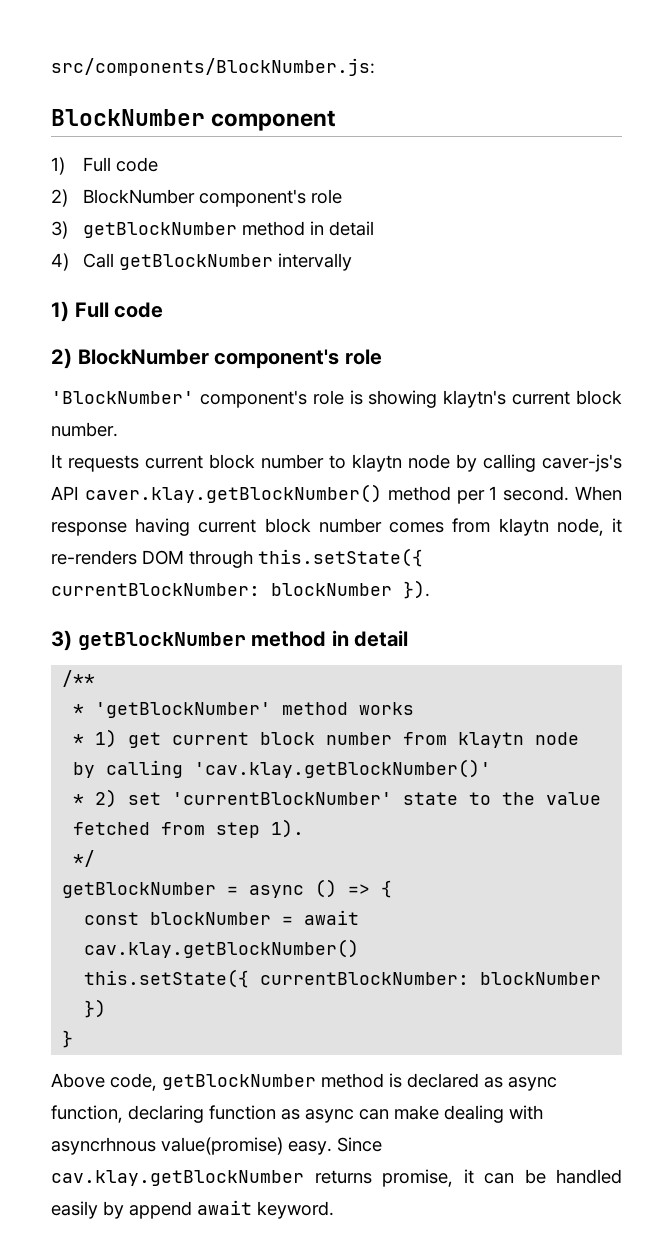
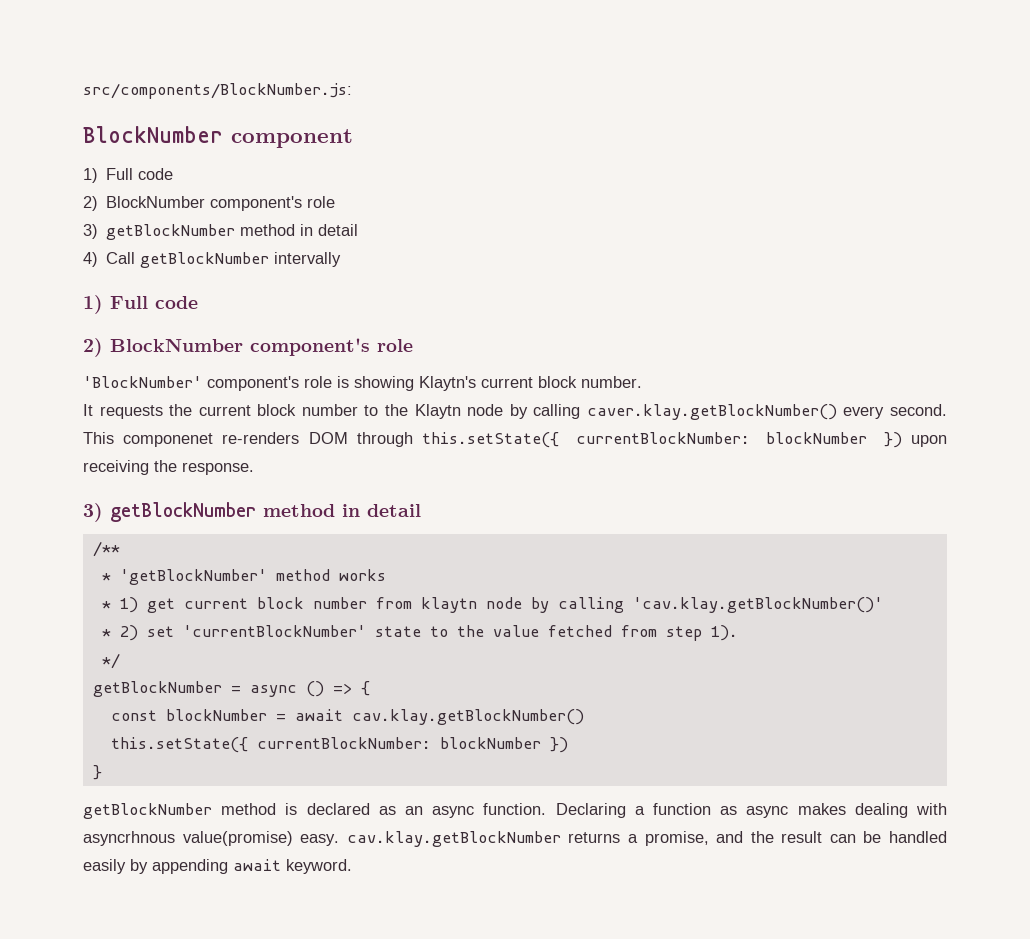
- 'BlockNumber' component's role is showing klaytn's current block number.
+ 'BlockNumber' component's role is showing Klaytn's current block number.
- It requests current block number to klaytn node by calling caver-js's API caver.klay.getBlockNumber() method per 1 second. When response having current block number comes from klaytn node, it re-renders DOM through this.setState({ currentBlockNumber: blockNumber }).
+ It requests the current block number to the Klaytn node by calling caver.klay.getBlockNumber() every second. This componenet re-renders DOM through this.setState({ currentBlockNumber: blockNumber }) upon receiving the response.
- Above code, getBlockNumber method is declared as async function, declaring function as async can make dealing with asyncrhnous value(promise) easy. Since cav.klay.getBlockNumber returns promise, it can be handled easily by append await keyword.
+ getBlockNumber method is declared as an async function. Declaring a function as async makes dealing with asyncrhnous value(promise) easy. cav.klay.getBlockNumber returns a promise, and the result can be handled easily by appending await keyword.

